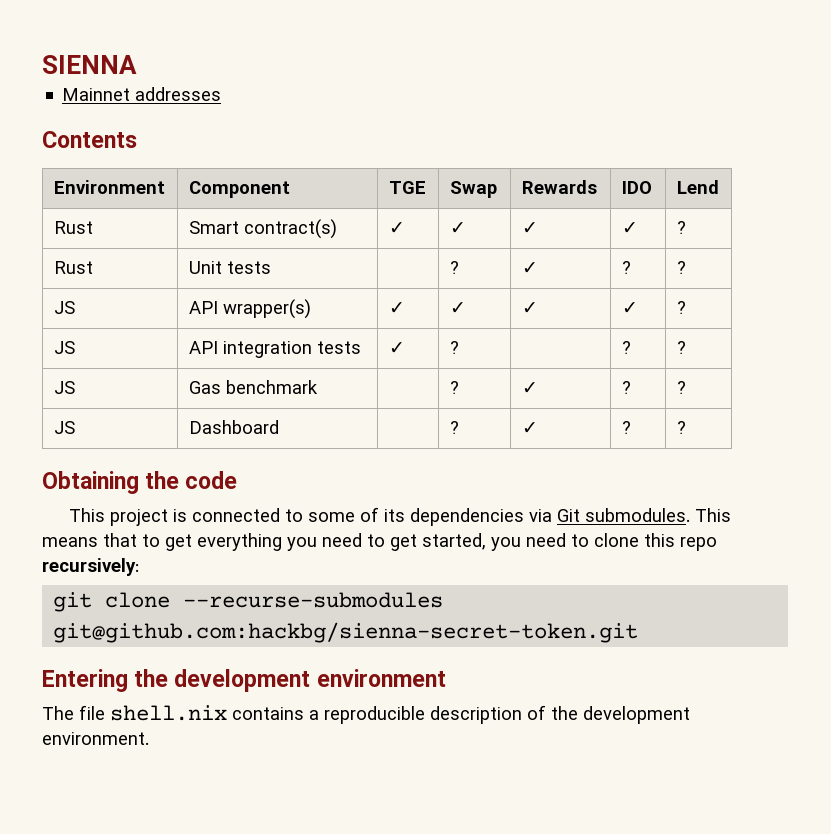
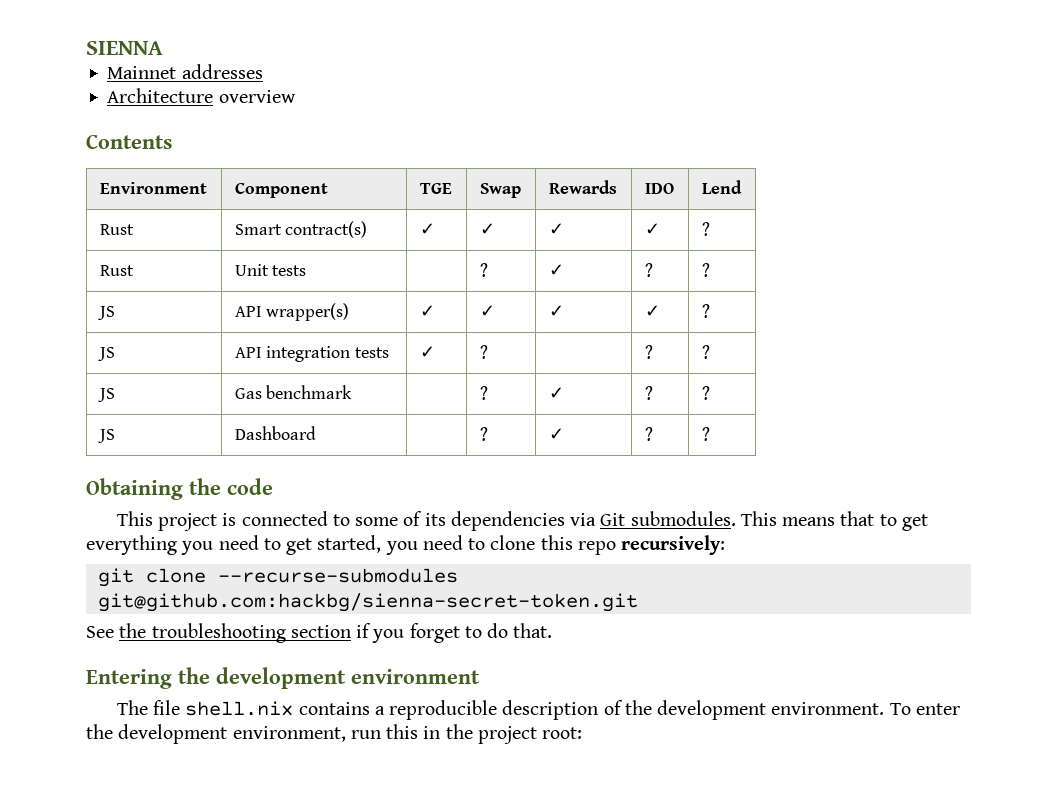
+ Architecture overview
+ See the troubleshooting section if you forget to do that.
+ To enter the development environment, run this in the project root:

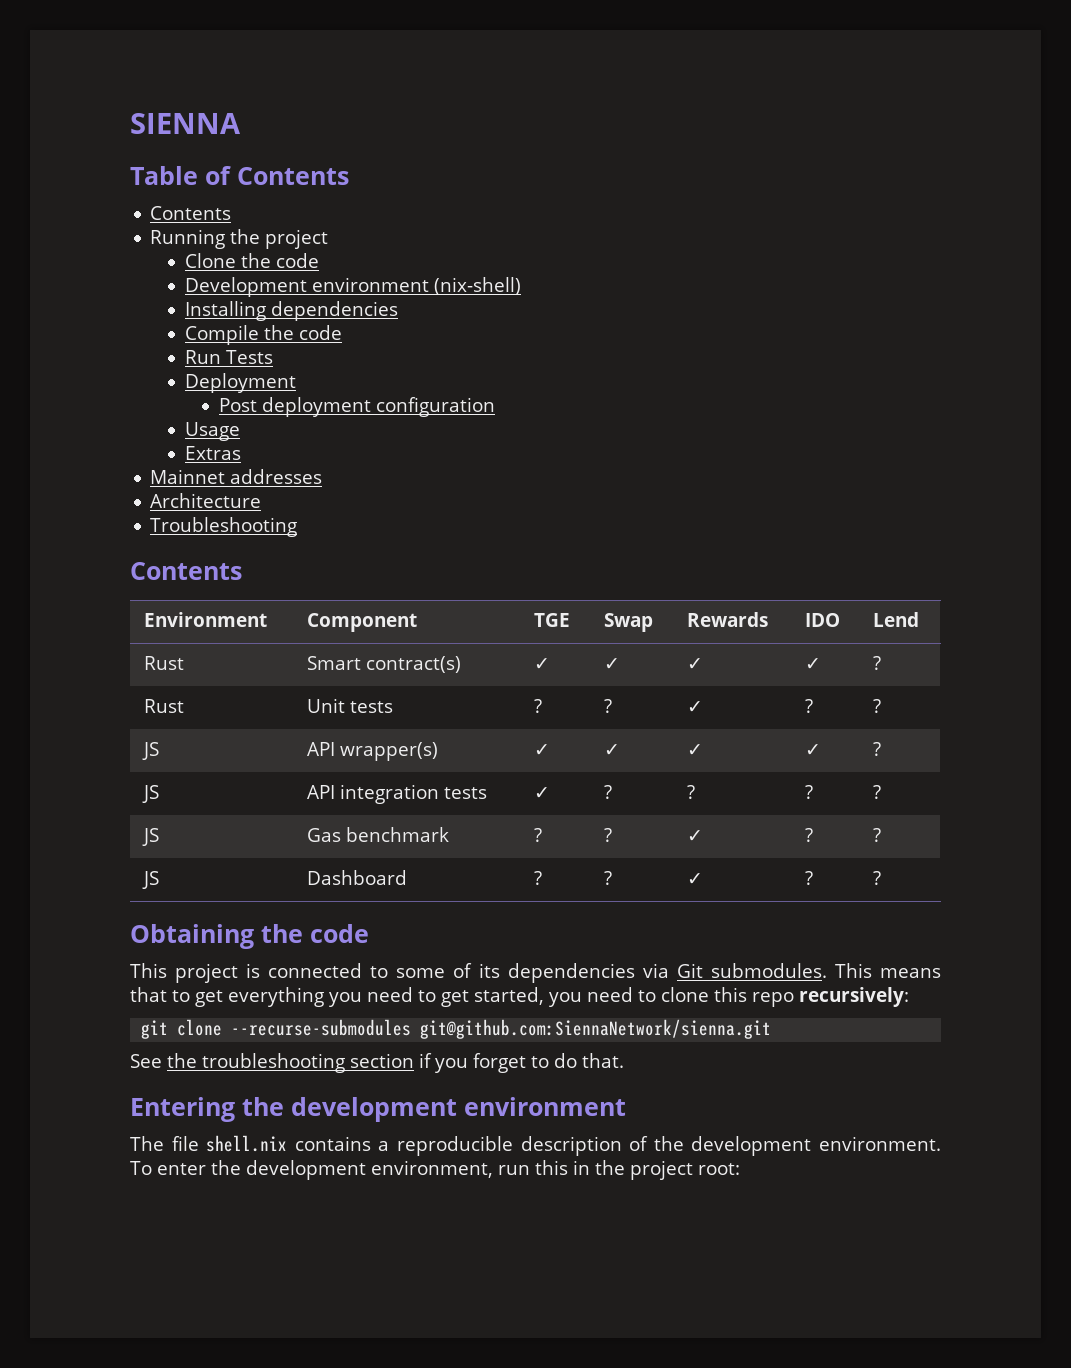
+ Table of Contents
+ Contents
+ Running the project
+ Clone the code
+ Development environment (nix-shell)
+ Installing dependencies
+ Compile the code
+ Run Tests
+ Deployment
+ Post deployment configuration
+ Usage
+ Extras
- Architecture overview
+ Architecture
+ Troubleshooting
- Rust | Unit tests | | ? | ✓ | ? | ?
+ Rust | Unit tests | ? | ? | ✓ | ? | ?
- JS | API integration tests | ✓ | ? | | ? | ?
+ JS | API integration tests | ✓ | ? | ? | ? | ?
- JS | Gas benchmark | | ? | ✓ | ? | ?
+ JS | Gas benchmark | ? | ? | ✓ | ? | ?
- JS | Dashboard | | ? | ✓ | ? | ?
+ JS | Dashboard | ? | ? | ✓ | ? | ?
- git clone --recurse-submodules git@github.com:hackbg/sienna-secret-token.git
+ git clone --recurse-submodules git@github.com:SiennaNetwork/sienna.git

